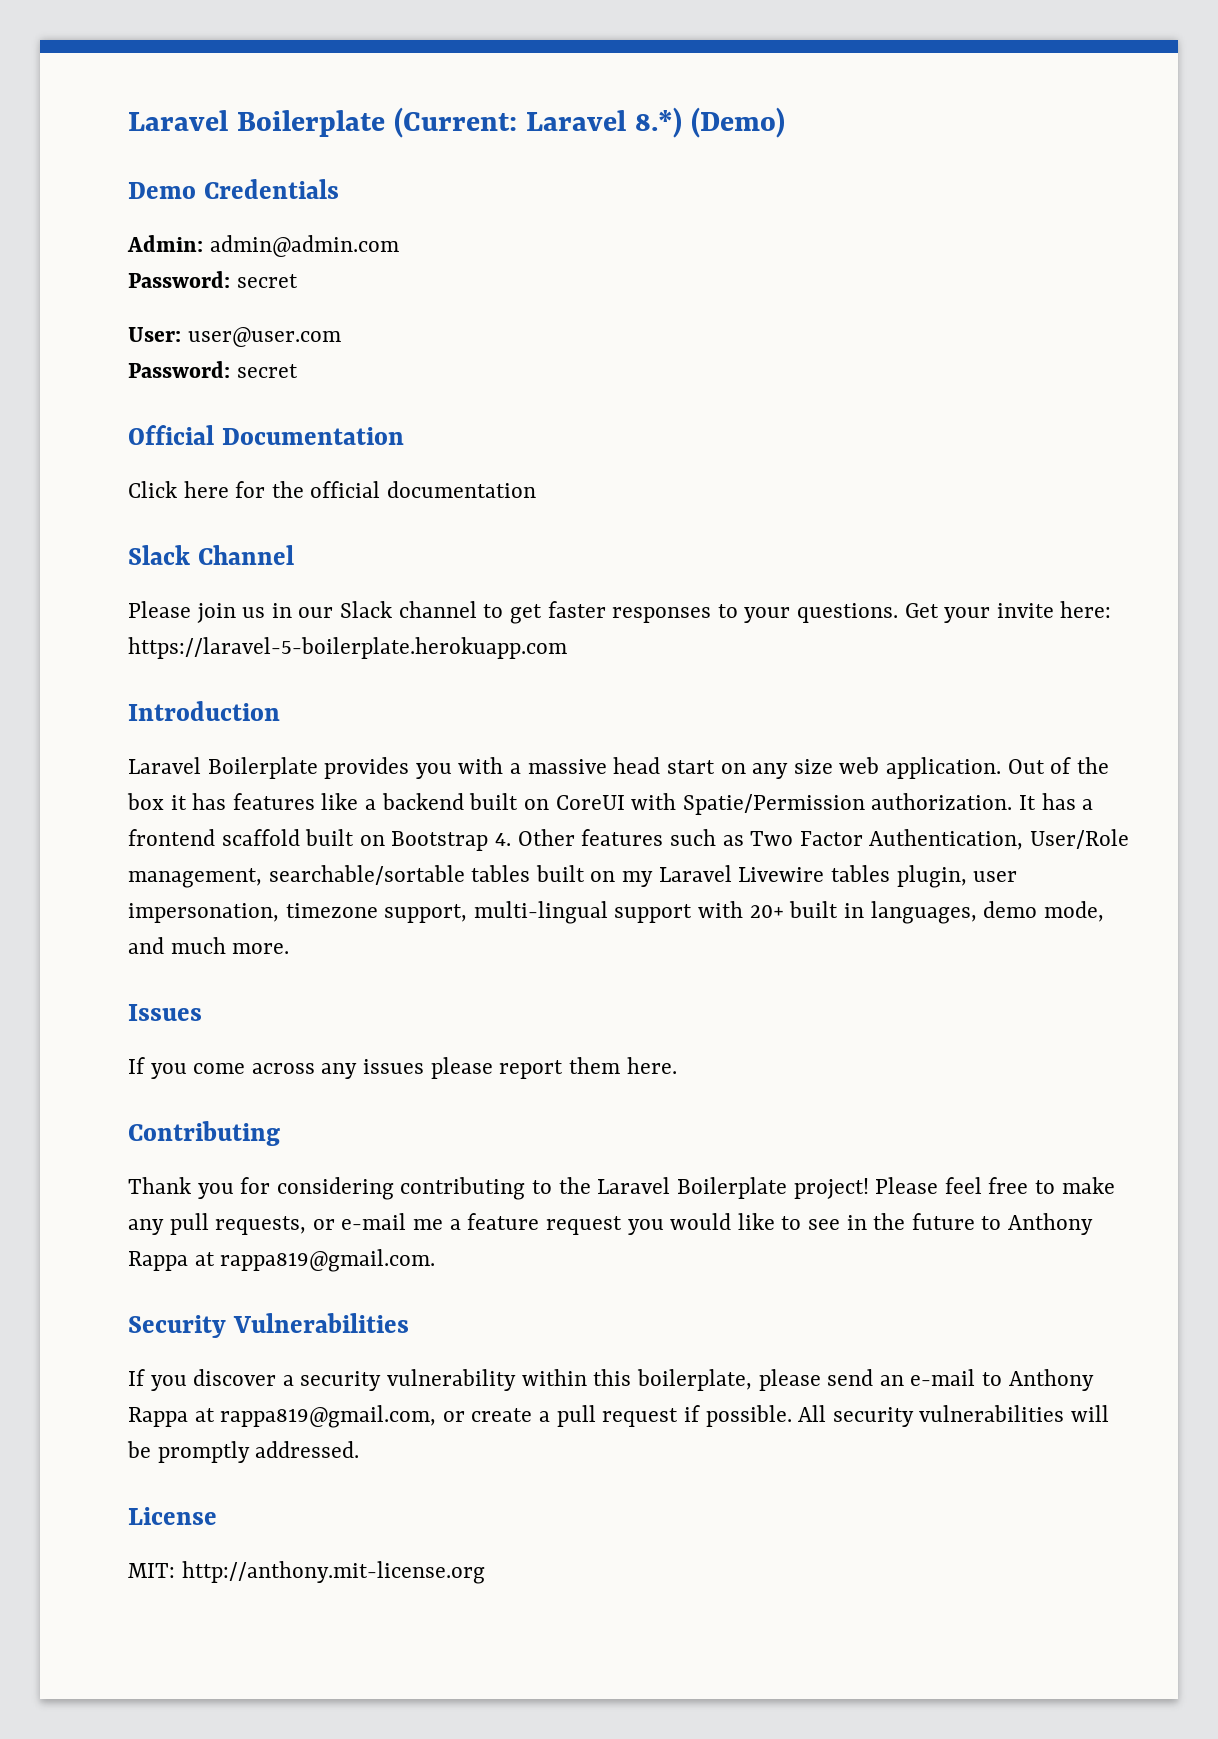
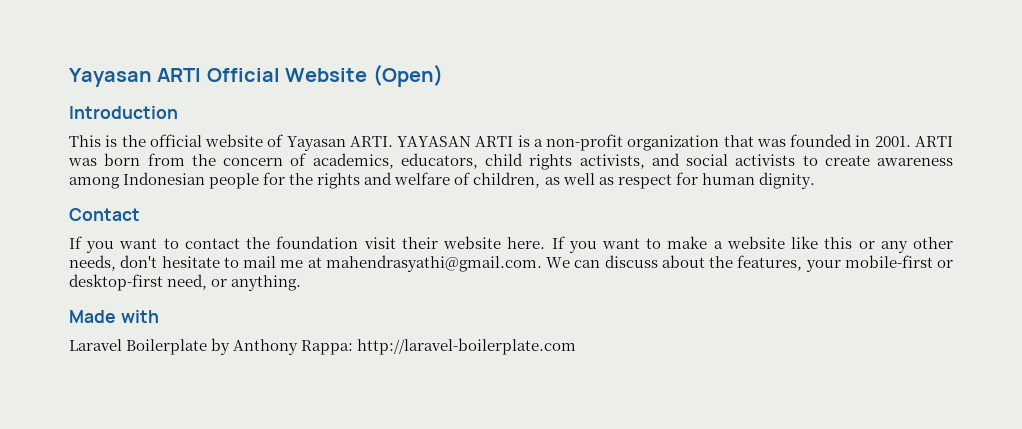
- Laravel Boilerplate (Current: Laravel 8.*) (Demo)
- Demo Credentials
- Admin: admin@admin.com
- Password: secret
- User: user@user.com
- Password: secret
- Official Documentation
- Click here for the official documentation
- Slack Channel
- Please join us in our Slack channel to get faster responses to your questions. Get your invite here: https://laravel-5-boilerplate.herokuapp.com
+ Yayasan ARTI Official Website (Open)
  Introduction
- Laravel Boilerplate provides you with a massive head start on any size web application. Out of the box it has features like a backend built on CoreUI with Spatie/Permission authorization. It has a frontend scaffold built on Bootstrap 4. Other features such as Two Factor Authentication, User/Role management, searchable/sortable tables built on my Laravel Livewire tables plugin, user impersonation, timezone support, multi-lingual support with 20+ built in languages, demo mode, and much more.
- Issues
- If you come across any issues please report them here.
- Contributing
- Thank you for considering contributing to the Laravel Boilerplate project! Please feel free to make any pull requests, or e-mail me a feature request you would like to see in the future to Anthony Rappa at rappa819@gmail.com.
- Security Vulnerabilities
- If you discover a security vulnerability within this boilerplate, please send an e-mail to Anthony Rappa at rappa819@gmail.com, or create a pull request if possible. All security vulnerabilities will be promptly addressed.
- License
- MIT: http://anthony.mit-license.org
+ This is the official website of Yayasan ARTI. YAYASAN ARTI is a non-profit organization that was founded in 2001. ARTI was born from the concern of academics, educators, child rights activists, and social activists to create awareness among Indonesian people for the rights and welfare of children, as well as respect for human dignity.
+ Contact
+ If you want to contact the foundation visit their website here. If you want to make a website like this or any other needs, don't hesitate to mail me at mahendrasyathi@gmail.com. We can discuss about the features, your mobile-first or desktop-first need, or anything.
+ Made with
+ Laravel Boilerplate by Anthony Rappa: http://laravel-boilerplate.com

